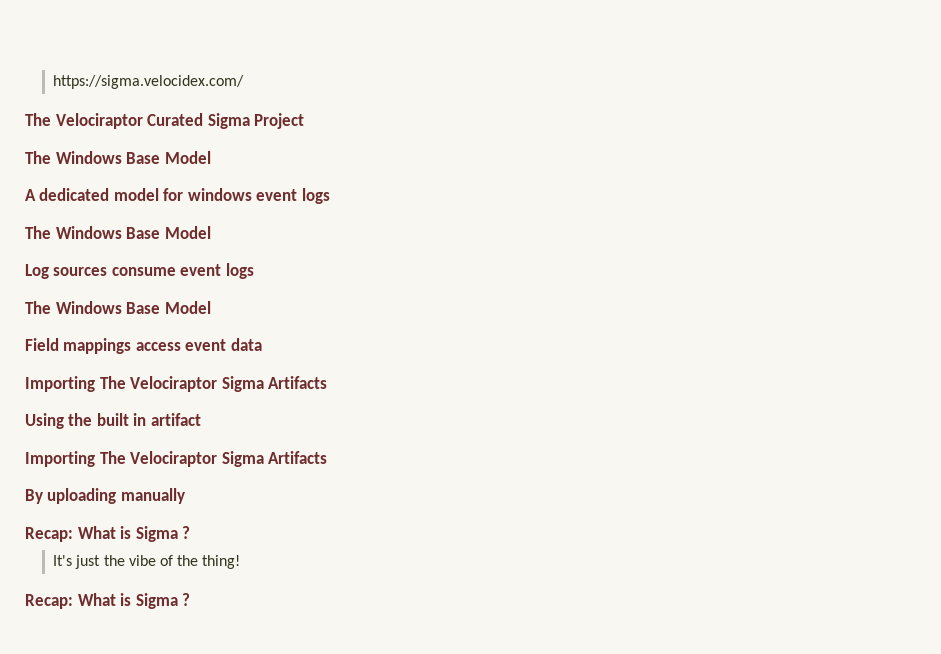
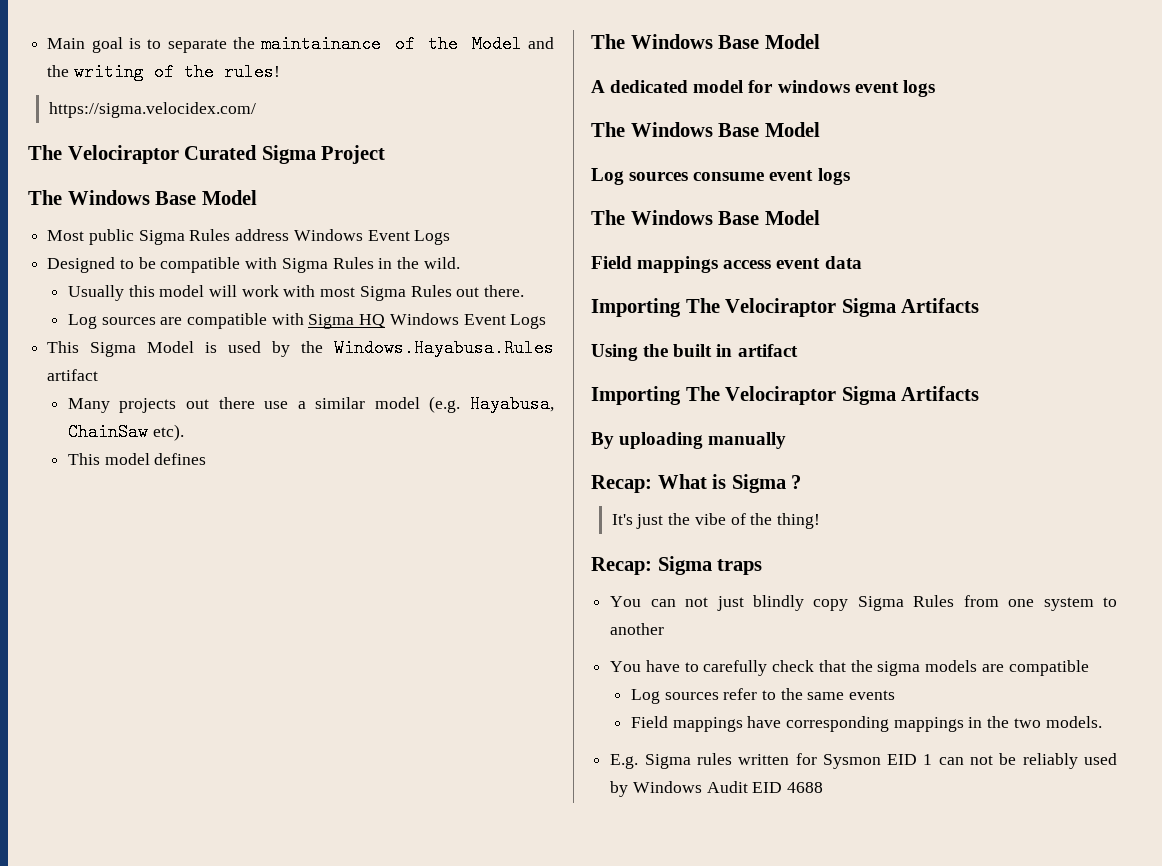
+ Main goal is to separate the maintainance of the Model and the writing of the rules!
+ Most public Sigma Rules address Windows Event Logs
+ Designed to be compatible with Sigma Rules in the wild.
+ Usually this model will work with most Sigma Rules out there.
+ Log sources are compatible with Sigma HQ Windows Event Logs
+ This Sigma Model is used by the Windows.Hayabusa.Rules artifact
+ Many projects out there use a similar model (e.g. Hayabusa, ChainSaw etc).
+ This model defines
+ The Windows Base Model
  It's just the vibe of the thing!
- Recap: What is Sigma ?
+ Recap: Sigma traps
+ You can not just blindly copy Sigma Rules from one system to another
+ You have to carefully check that the sigma models are compatible
+ Log sources refer to the same events
+ Field mappings have corresponding mappings in the two models.
+ E.g. Sigma rules written for Sysmon EID 1 can not be reliably used by Windows Audit EID 4688

